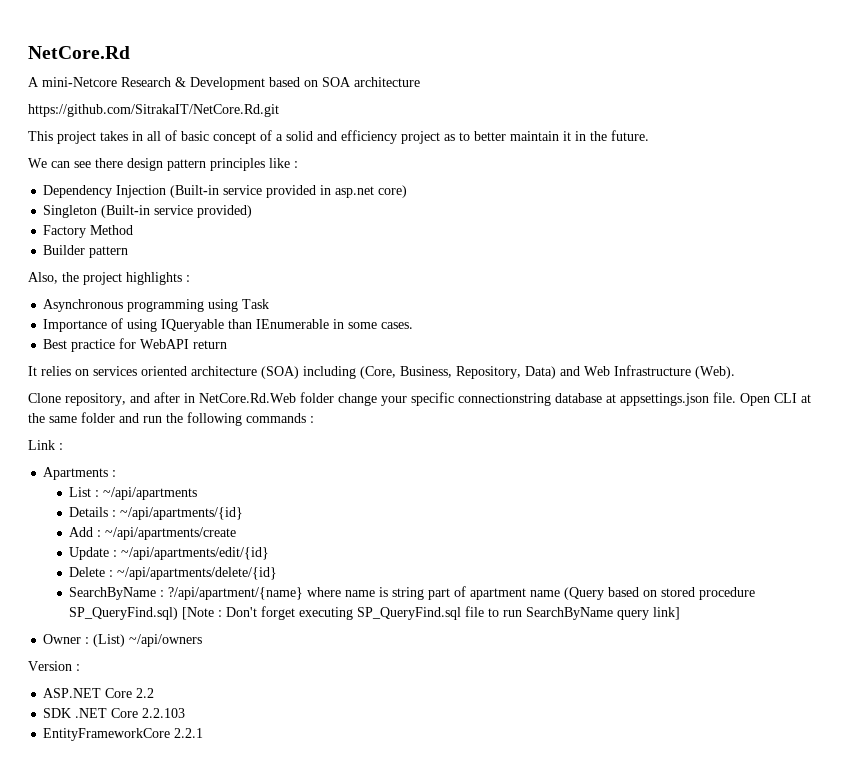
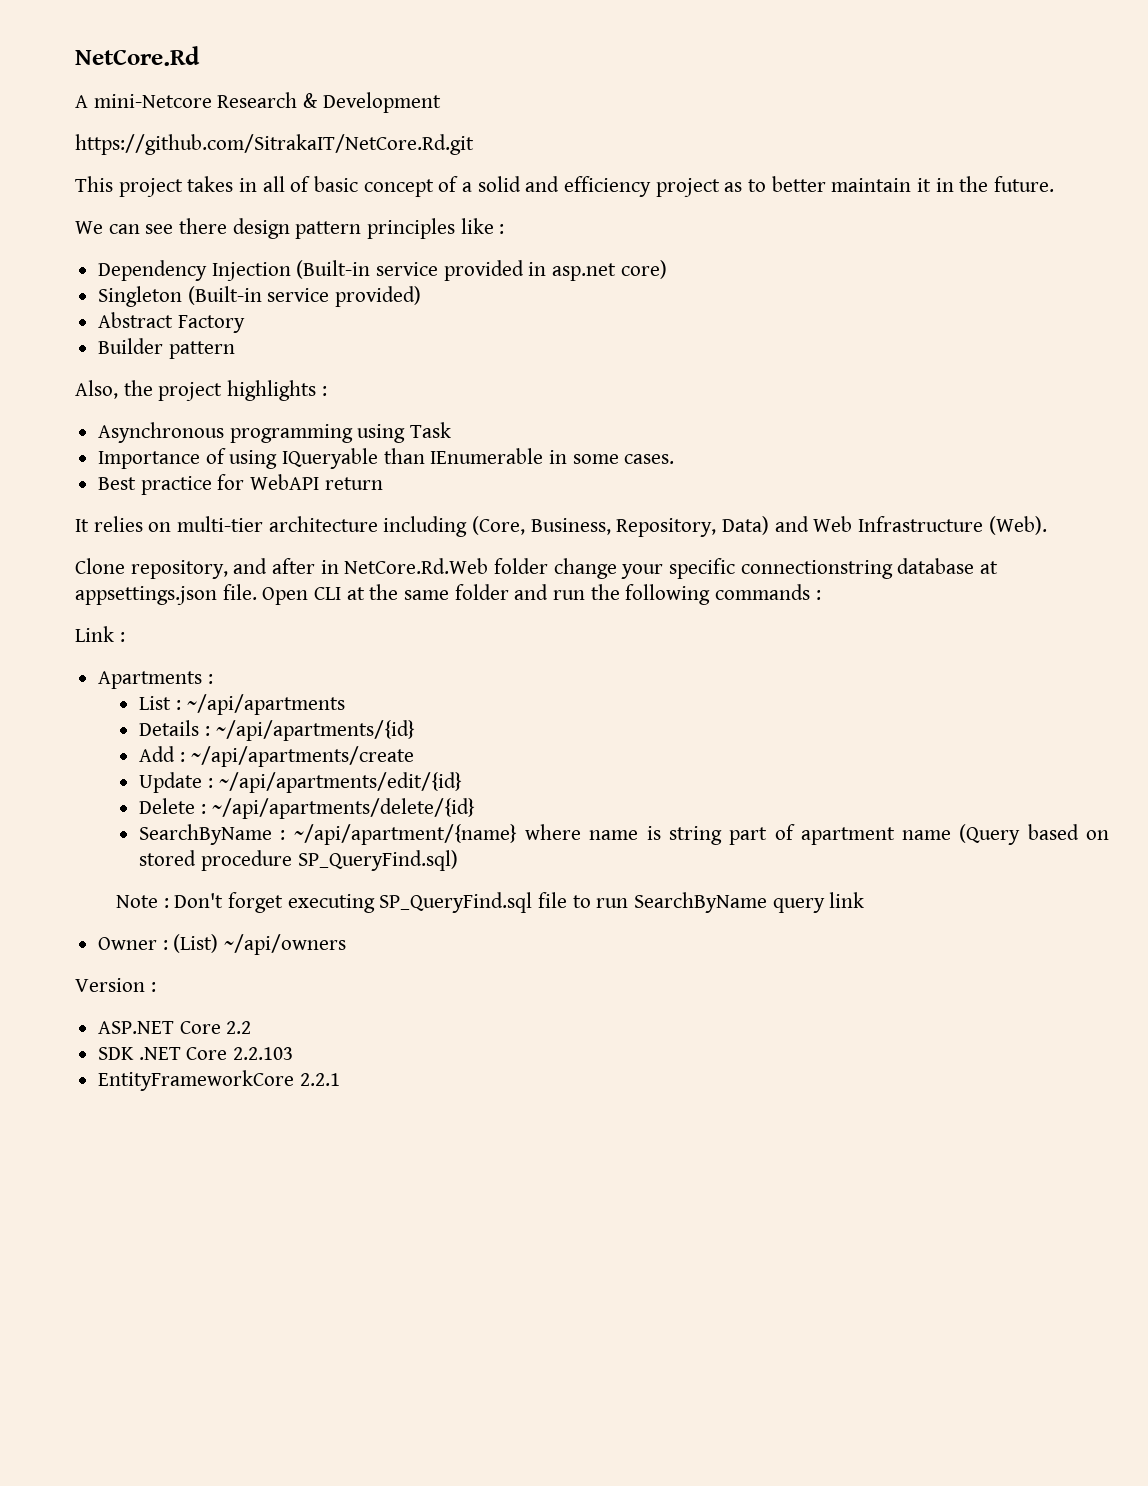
- A mini-Netcore Research & Development based on SOA architecture
+ A mini-Netcore Research & Development
- Factory Method
+ Abstract Factory
- It relies on services oriented architecture (SOA) including (Core, Business, Repository, Data) and Web Infrastructure (Web).
+ It relies on multi-tier architecture including (Core, Business, Repository, Data) and Web Infrastructure (Web).
- SearchByName : ?/api/apartment/{name} where name is string part of apartment name (Query based on stored procedure SP_QueryFind.sql) [Note : Don't forget executing SP_QueryFind.sql file to run SearchByName query link]
+ SearchByName : ~/api/apartment/{name} where name is string part of apartment name (Query based on stored procedure SP_QueryFind.sql)
+ Note : Don't forget executing SP_QueryFind.sql file to run SearchByName query link

